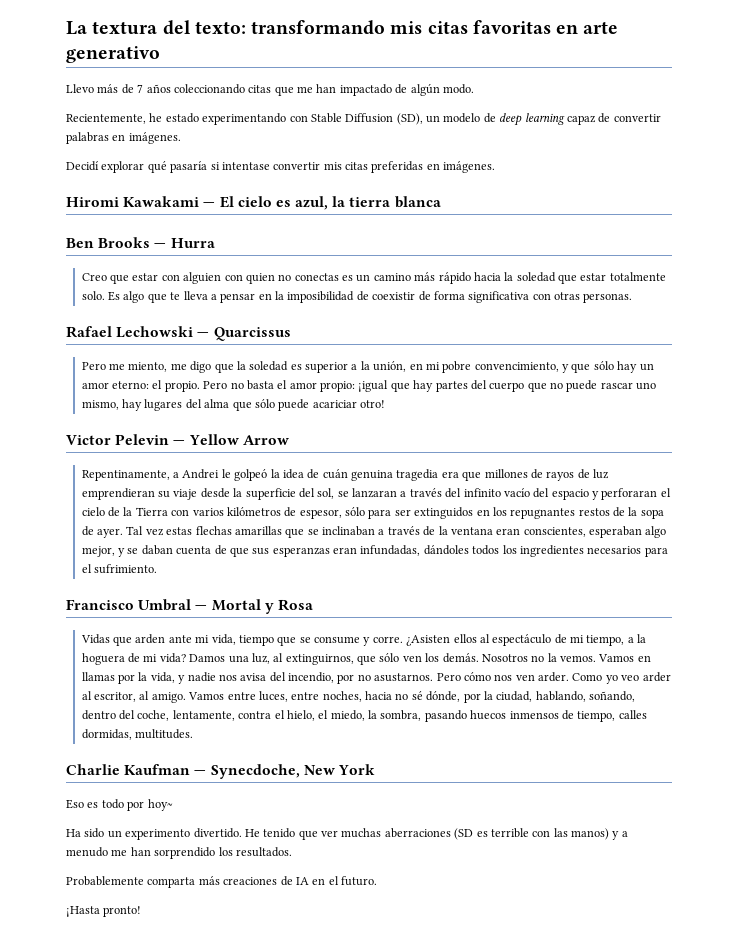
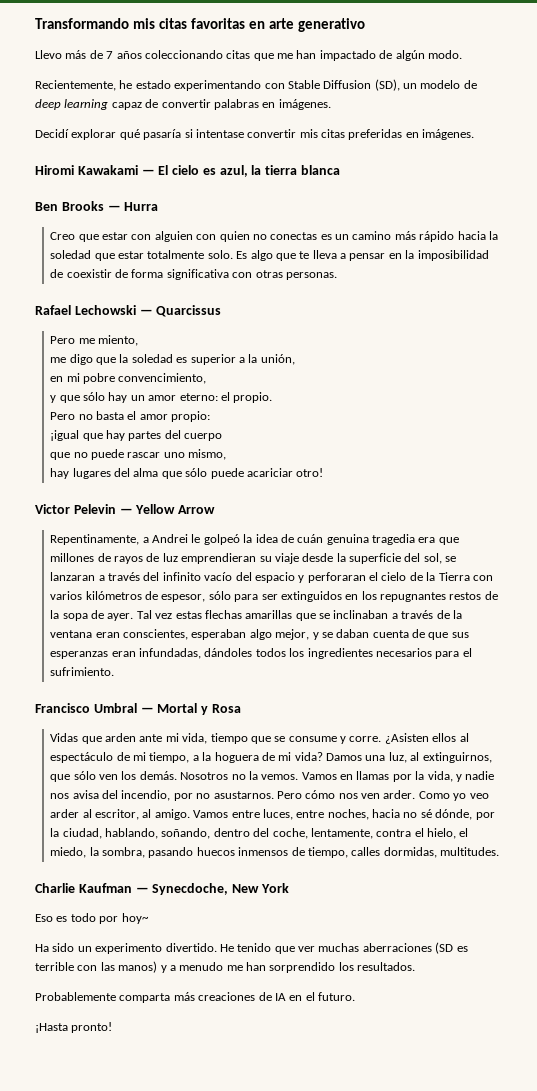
- La textura del texto: transformando mis citas favoritas en arte generativo
+ Transformando mis citas favoritas en arte generativo
- Pero me miento, me digo que la soledad es superior a la unión, en mi pobre convencimiento, y que sólo hay un amor eterno: el propio. Pero no basta el amor propio: ¡igual que hay partes del cuerpo que no puede rascar uno mismo, hay lugares del alma que sólo puede acariciar otro!
+ Pero me miento,
+ me digo que la soledad es superior a la unión,
+ en mi pobre convencimiento,
+ y que sólo hay un amor eterno: el propio.
+ Pero no basta el amor propio:
+ ¡igual que hay partes del cuerpo
+ que no puede rascar uno mismo,
+ hay lugares del alma que sólo puede acariciar otro!

